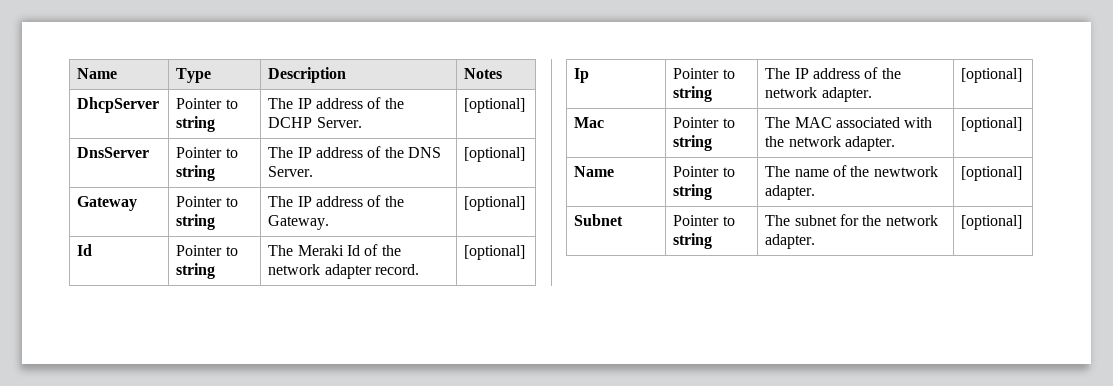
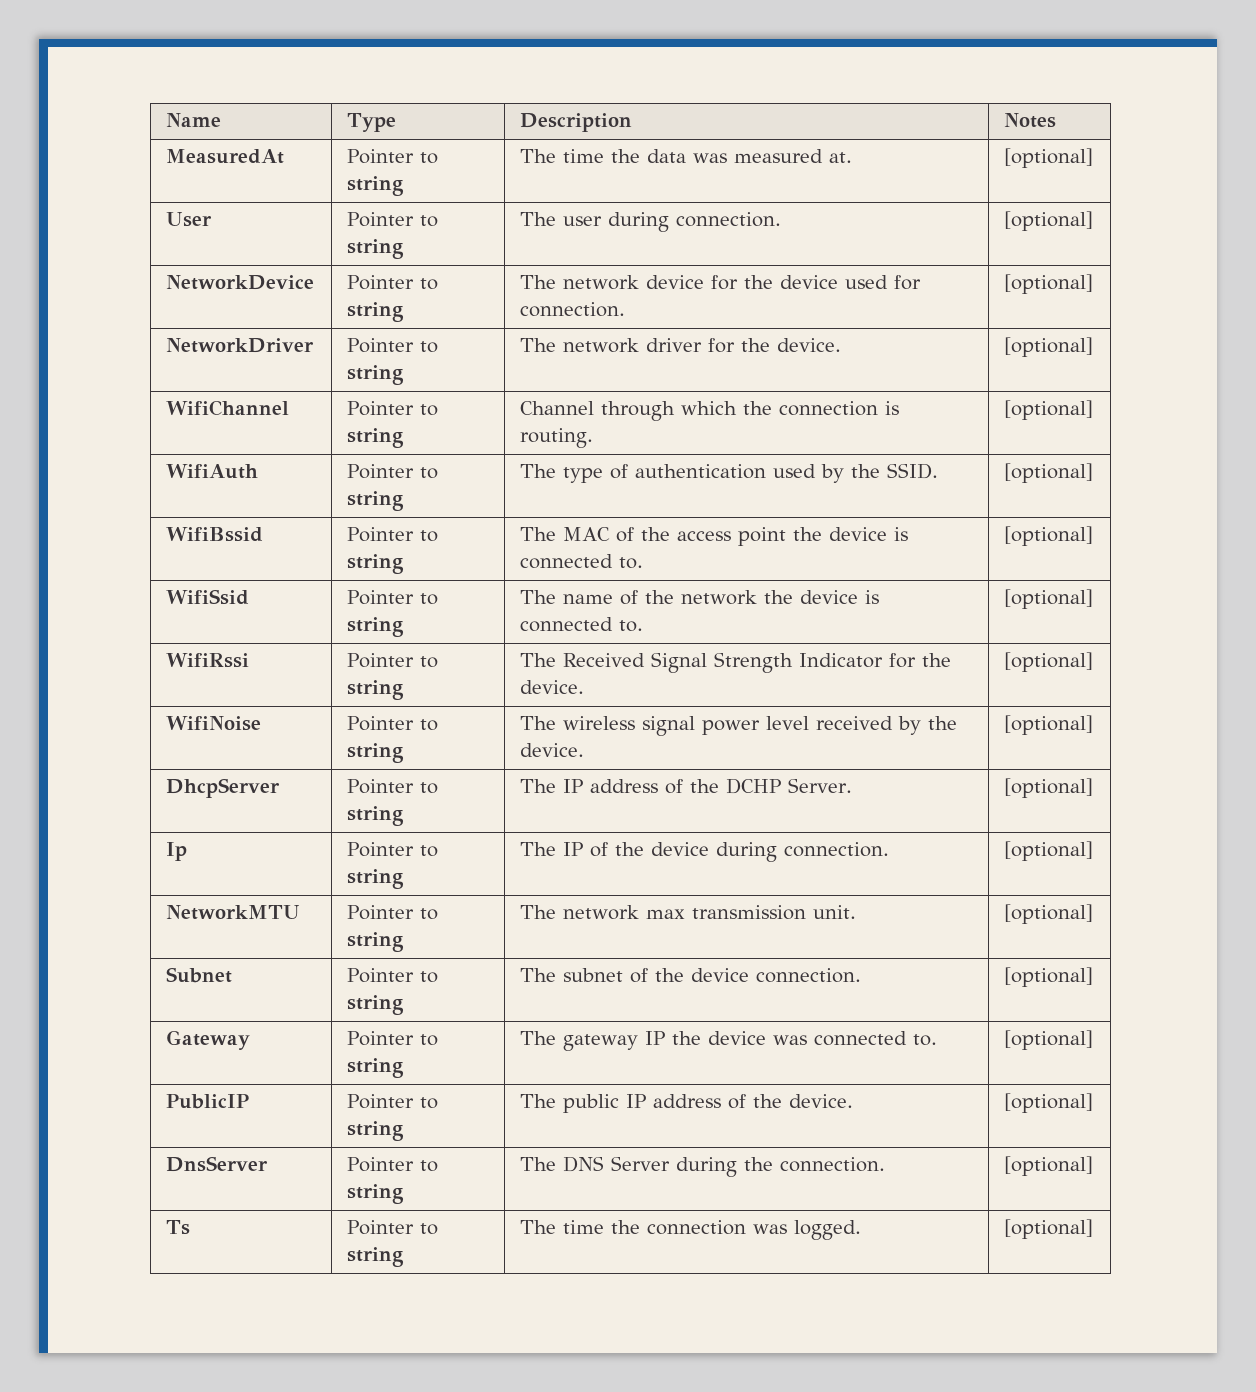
+ MeasuredAt | Pointer to string | The time the data was measured at. | [optional]
+ User | Pointer to string | The user during connection. | [optional]
+ NetworkDevice | Pointer to string | The network device for the device used for connection. | [optional]
+ NetworkDriver | Pointer to string | The network driver for the device. | [optional]
+ WifiChannel | Pointer to string | Channel through which the connection is routing. | [optional]
+ WifiAuth | Pointer to string | The type of authentication used by the SSID. | [optional]
+ WifiBssid | Pointer to string | The MAC of the access point the device is connected to. | [optional]
+ WifiSsid | Pointer to string | The name of the network the device is connected to. | [optional]
+ WifiRssi | Pointer to string | The Received Signal Strength Indicator for the device. | [optional]
+ WifiNoise | Pointer to string | The wireless signal power level received by the device. | [optional]
- DnsServer | Pointer to string | The IP address of the DNS Server. | [optional]
- Gateway | Pointer to string | The IP address of the Gateway. | [optional]
- Id | Pointer to string | The Meraki Id of the network adapter record. | [optional]
- Ip | Pointer to string | The IP address of the network adapter. | [optional]
- Mac | Pointer to string | The MAC associated with the network adapter. | [optional]
- Name | Pointer to string | The name of the newtwork adapter. | [optional]
+ Ip | Pointer to string | The IP of the device during connection. | [optional]
+ NetworkMTU | Pointer to string | The network max transmission unit. | [optional]
- Subnet | Pointer to string | The subnet for the network adapter. | [optional]
+ Subnet | Pointer to string | The subnet of the device connection. | [optional]
+ Gateway | Pointer to string | The gateway IP the device was connected to. | [optional]
+ PublicIP | Pointer to string | The public IP address of the device. | [optional]
+ DnsServer | Pointer to string | The DNS Server during the connection. | [optional]
+ Ts | Pointer to string | The time the connection was logged. | [optional]

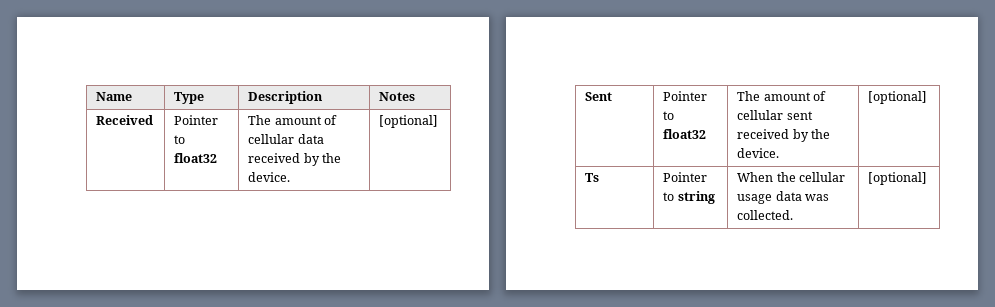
- MeasuredAt | Pointer to string | The time the data was measured at. | [optional]
- User | Pointer to string | The user during connection. | [optional]
- NetworkDevice | Pointer to string | The network device for the device used for connection. | [optional]
- NetworkDriver | Pointer to string | The network driver for the device. | [optional]
- WifiChannel | Pointer to string | Channel through which the connection is routing. | [optional]
- WifiAuth | Pointer to string | The type of authentication used by the SSID. | [optional]
- WifiBssid | Pointer to string | The MAC of the access point the device is connected to. | [optional]
- WifiSsid | Pointer to string | The name of the network the device is connected to. | [optional]
- WifiRssi | Pointer to string | The Received Signal Strength Indicator for the device. | [optional]
- WifiNoise | Pointer to string | The wireless signal power level received by the device. | [optional]
- DhcpServer | Pointer to string | The IP address of the DCHP Server. | [optional]
- Ip | Pointer to string | The IP of the device during connection. | [optional]
- NetworkMTU | Pointer to string | The network max transmission unit. | [optional]
- Subnet | Pointer to string | The subnet of the device connection. | [optional]
- Gateway | Pointer to string | The gateway IP the device was connected to. | [optional]
- PublicIP | Pointer to string | The public IP address of the device. | [optional]
- DnsServer | Pointer to string | The DNS Server during the connection. | [optional]
- Ts | Pointer to string | The time the connection was logged. | [optional]
+ Received | Pointer to float32 | The amount of cellular data received by the device. | [optional]
+ Sent | Pointer to float32 | The amount of cellular sent received by the device. | [optional]
+ Ts | Pointer to string | When the cellular usage data was collected. | [optional]

